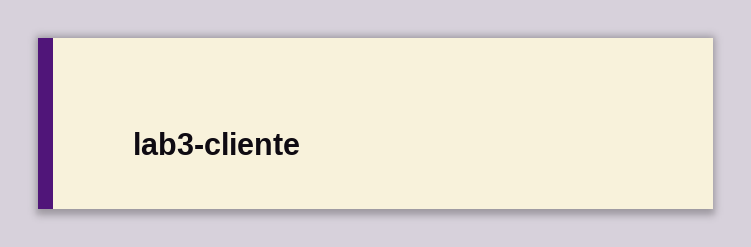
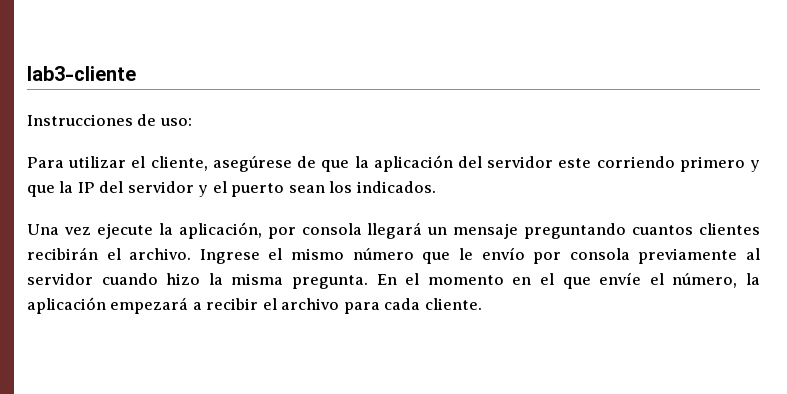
+ Instrucciones de uso:
+ Para utilizar el cliente, asegúrese de que la aplicación del servidor este corriendo primero y que la IP del servidor y el puerto sean los indicados.
+ Una vez ejecute la aplicación, por consola llegará un mensaje preguntando cuantos clientes recibirán el archivo. Ingrese el mismo número que le envío por consola previamente al servidor cuando hizo la misma pregunta. En el momento en el que envíe el número, la aplicación empezará a recibir el archivo para cada cliente.

